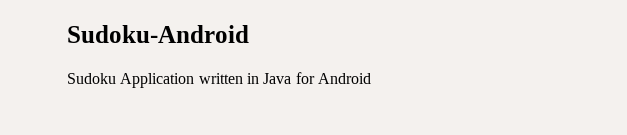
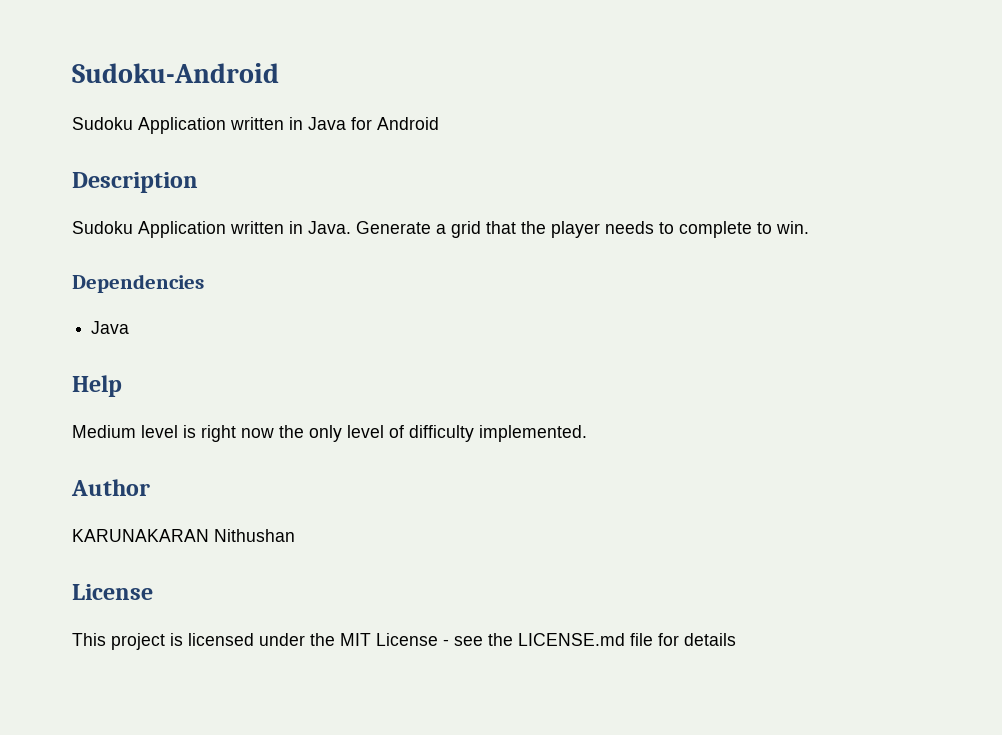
+ Description
+ Sudoku Application written in Java. Generate a grid that the player needs to complete to win.
+ Dependencies
+ Java
+ Help
+ Medium level is right now the only level of difficulty implemented.
+ Author
+ KARUNAKARAN Nithushan
+ License
+ This project is licensed under the MIT License - see the LICENSE.md file for details

